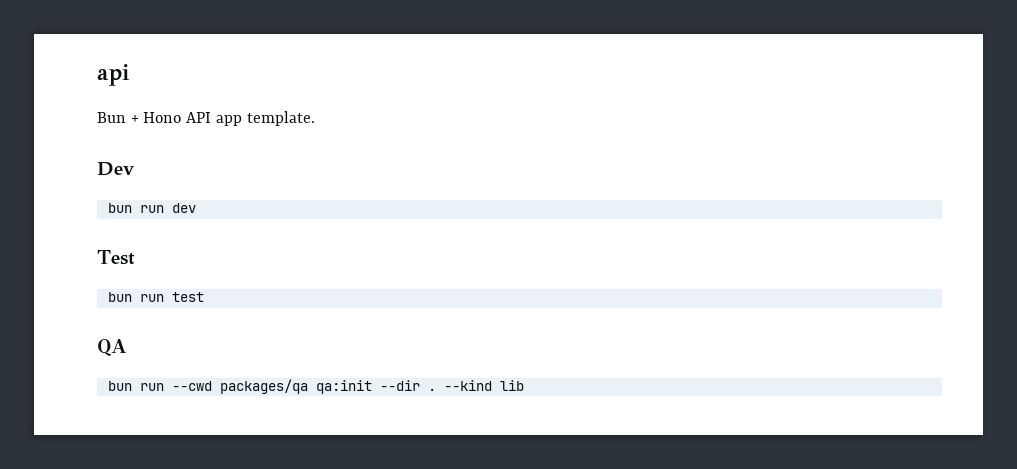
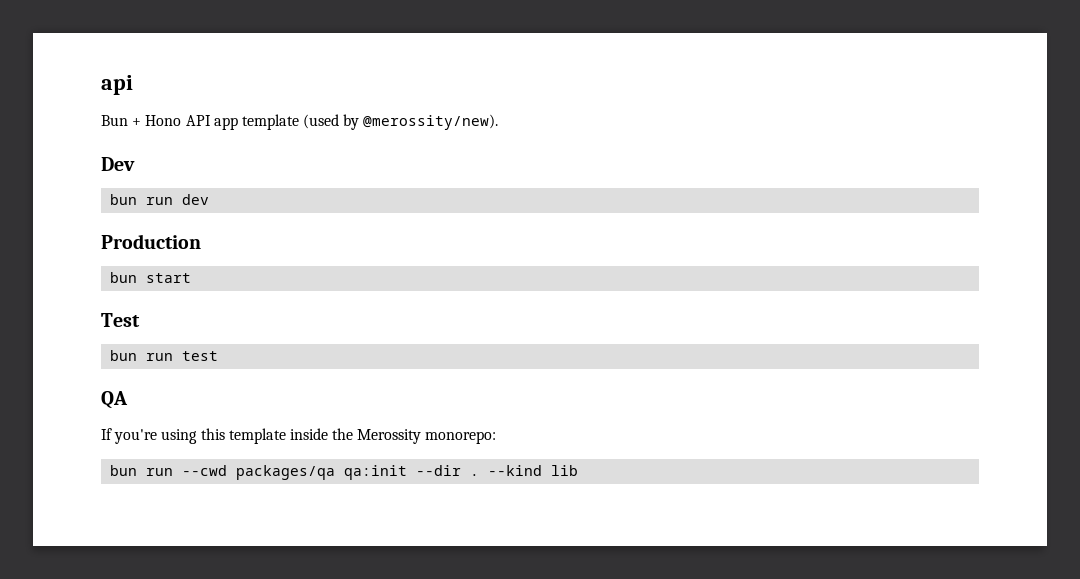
- Bun + Hono API app template.
+ Bun + Hono API app template (used by @merossity/new).
+ Production
+ bun start
+ If you're using this template inside the Merossity monorepo:

